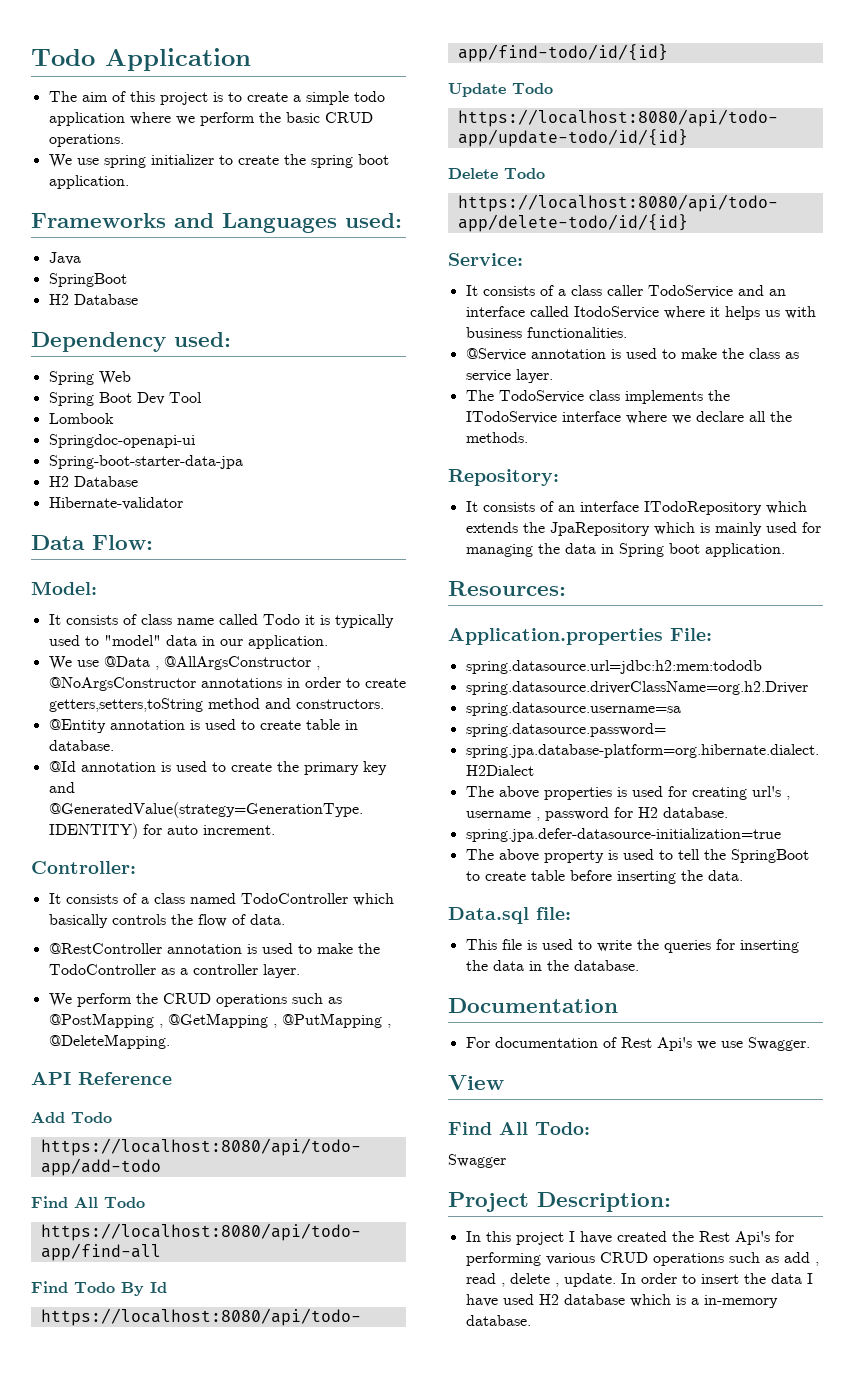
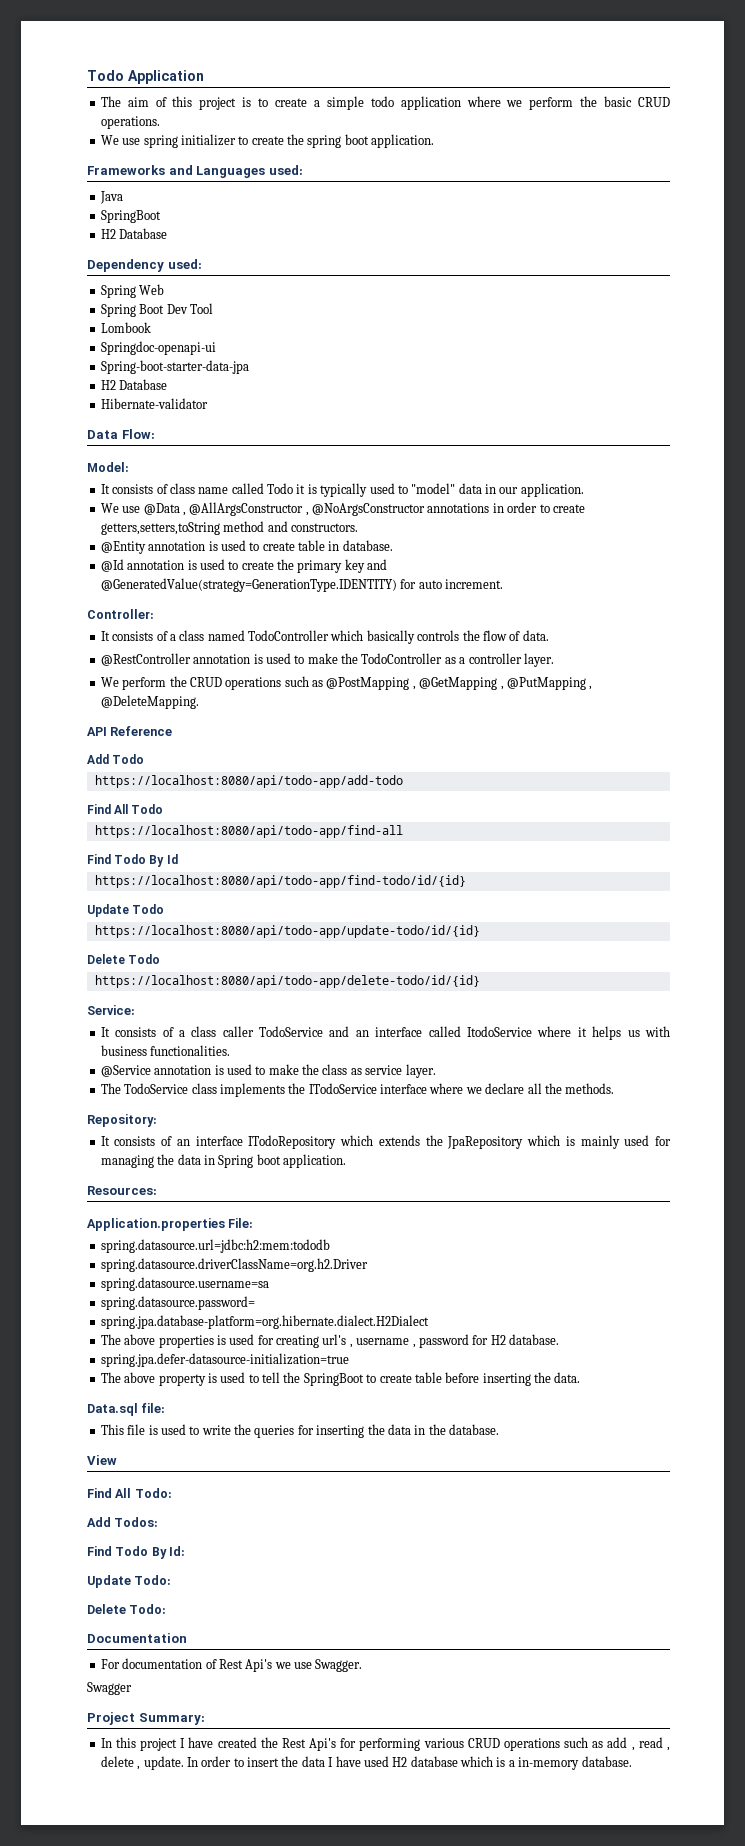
+ View
+ Find All Todo:
+ Add Todos:
+ Find Todo By Id:
+ Update Todo:
+ Delete Todo:
- View
- Find All Todo:
- Project Description:
+ Project Summary:

